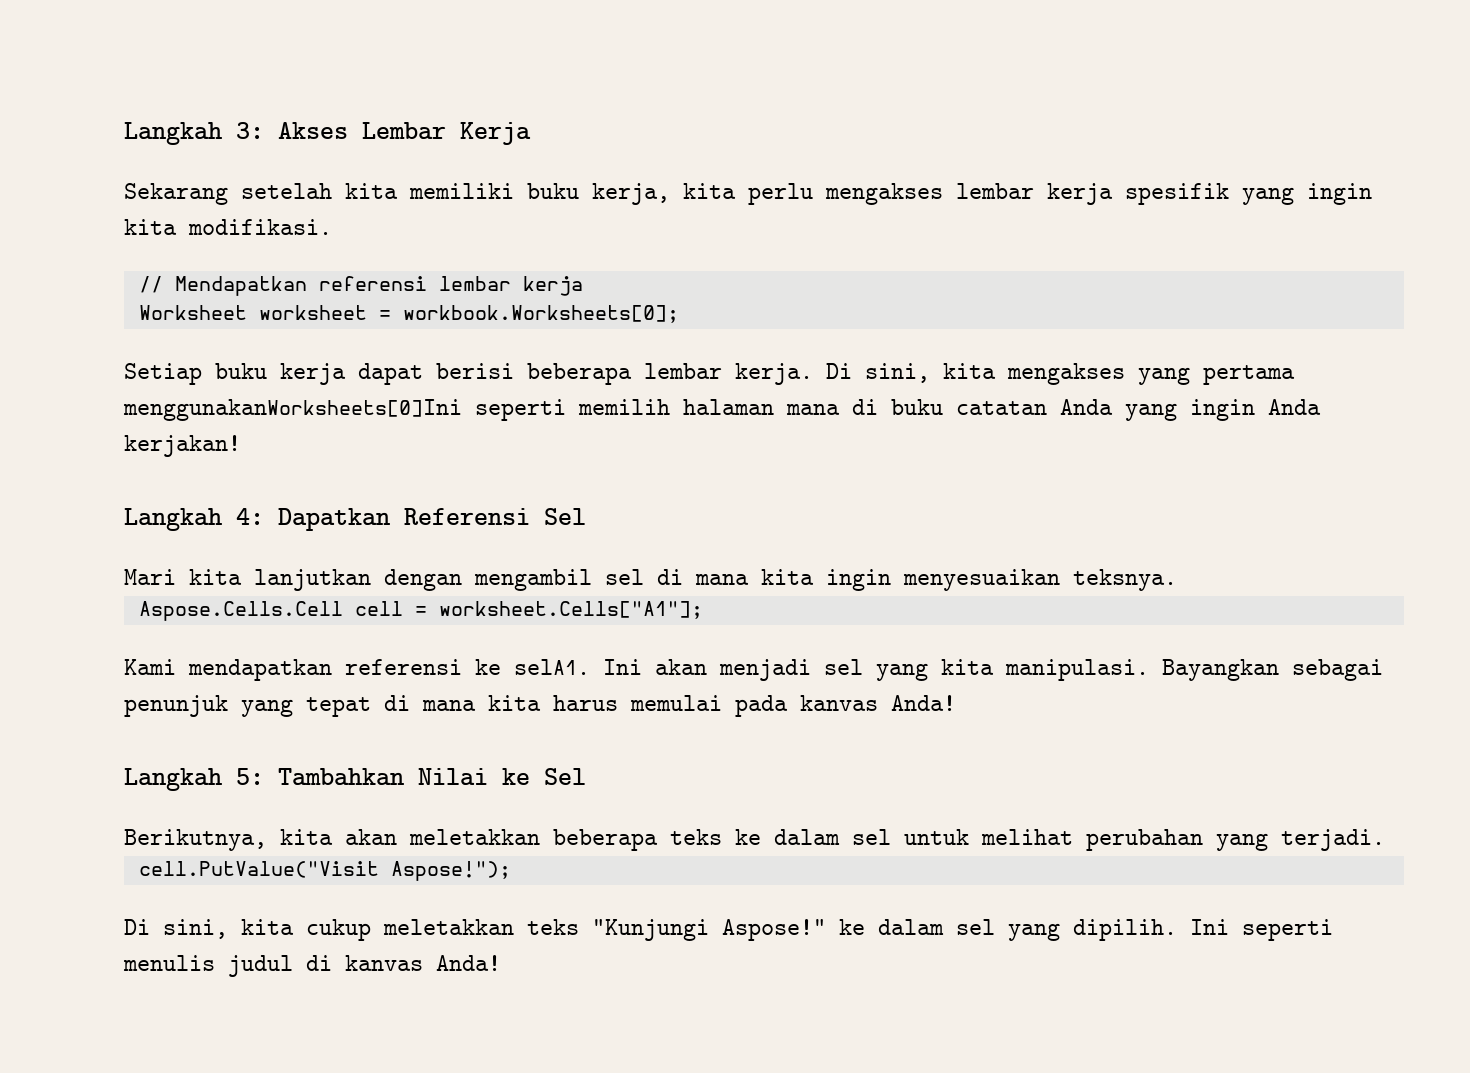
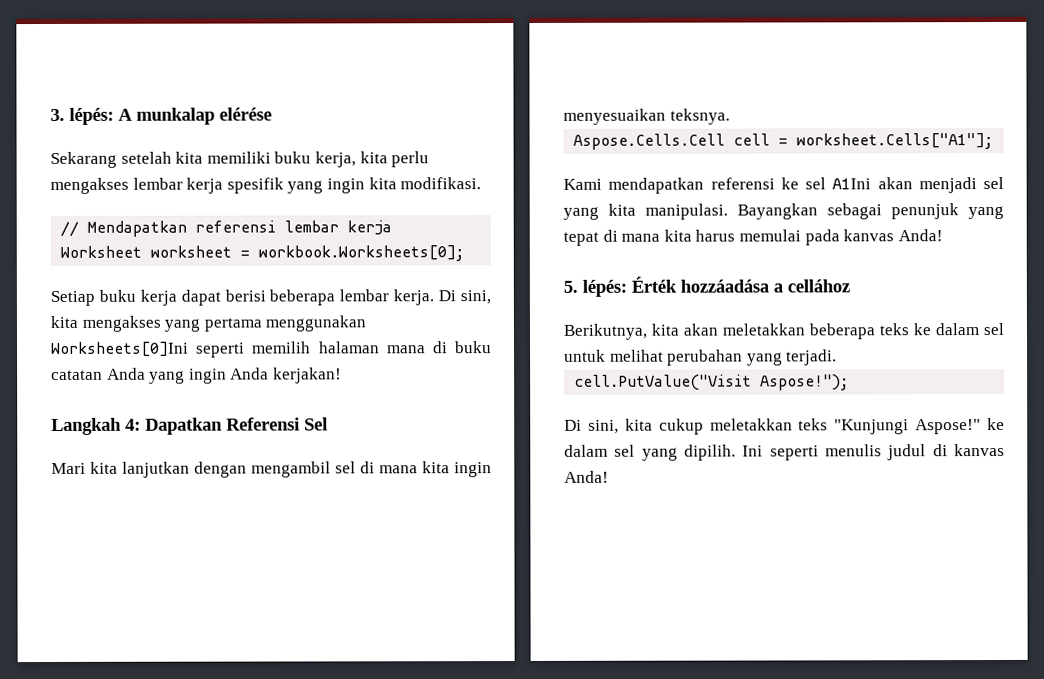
- Langkah 3: Akses Lembar Kerja
+ 3. lépés: A munkalap elérése
- Di sini, kita mengakses yang pertama menggunakanWorksheets[0]Ini seperti memilih halaman mana di buku catatan Anda yang ingin Anda kerjakan!
+ Di sini, kita mengakses yang pertama menggunakan Worksheets[0]Ini seperti memilih halaman mana di buku catatan Anda yang ingin Anda kerjakan!
- Kami mendapatkan referensi ke selA1. Ini akan menjadi sel yang kita manipulasi.
+ Kami mendapatkan referensi ke sel A1Ini akan menjadi sel yang kita manipulasi.
- Langkah 5: Tambahkan Nilai ke Sel
+ 5. lépés: Érték hozzáadása a cellához

